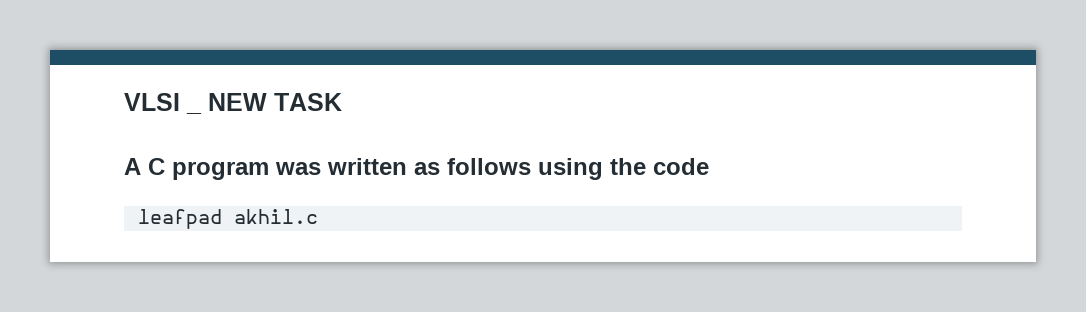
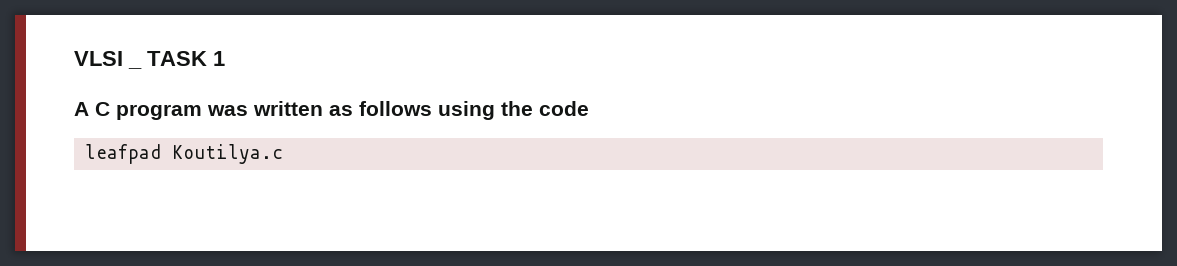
- VLSI _ NEW TASK
+ VLSI _ TASK 1
- leafpad akhil.c
+ leafpad Koutilya.c

